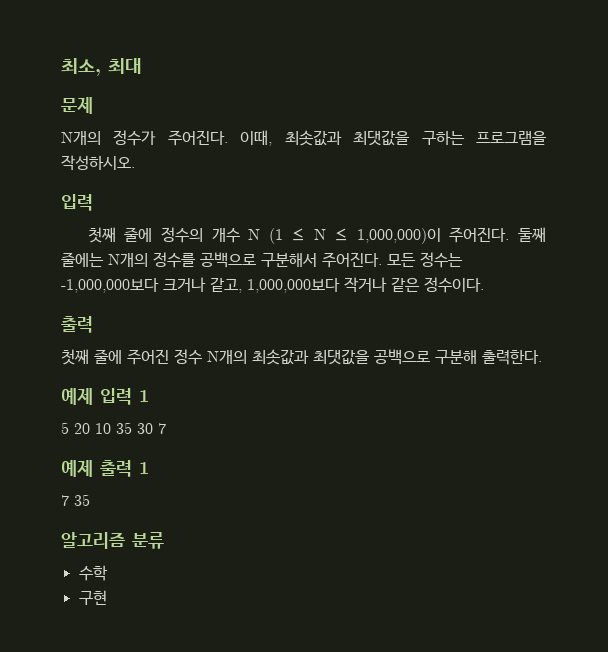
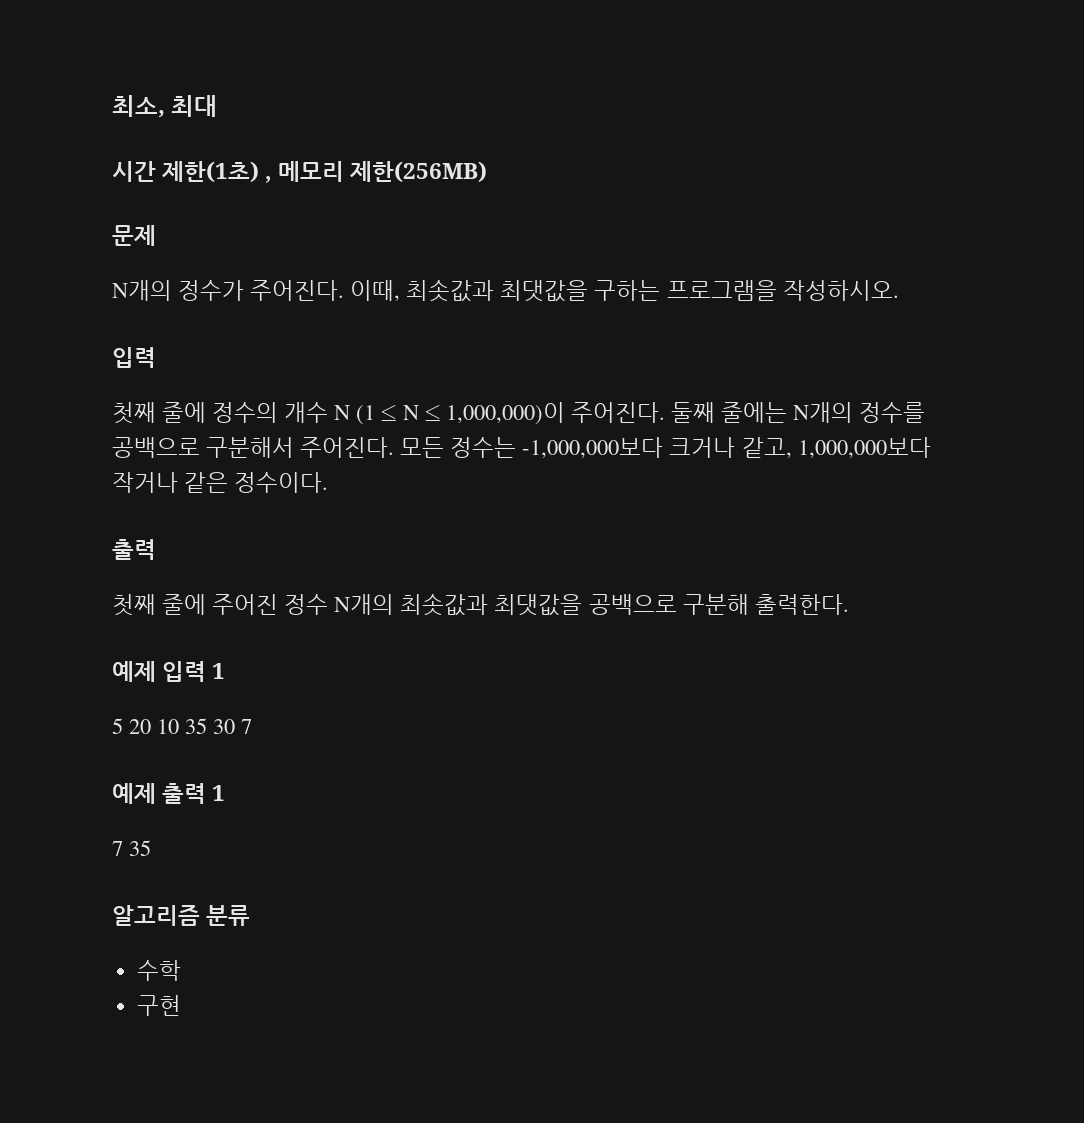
+ 시간 제한(1초) , 메모리 제한(256MB)

